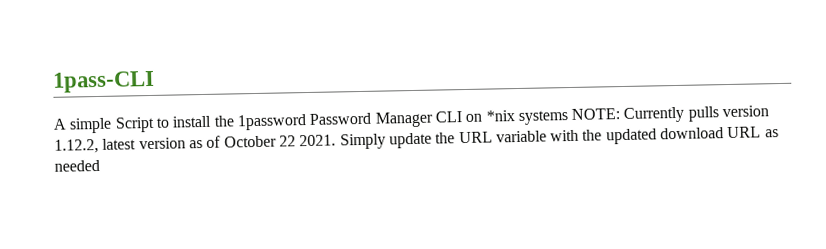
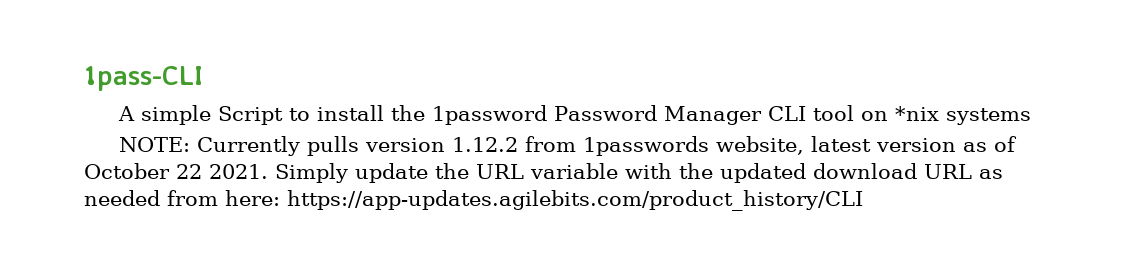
- A simple Script to install the 1password Password Manager CLI on *nix systems NOTE: Currently pulls version 1.12.2, latest version as of October 22 2021.
+ A simple Script to install the 1password Password Manager CLI tool on *nix systems
+ NOTE: Currently pulls version 1.12.2 from 1passwords website, latest version as of October 22 2021.
- Simply update the URL variable with the updated download URL as needed
+ Simply update the URL variable with the updated download URL as needed from here: https://app-updates.agilebits.com/product_history/CLI

